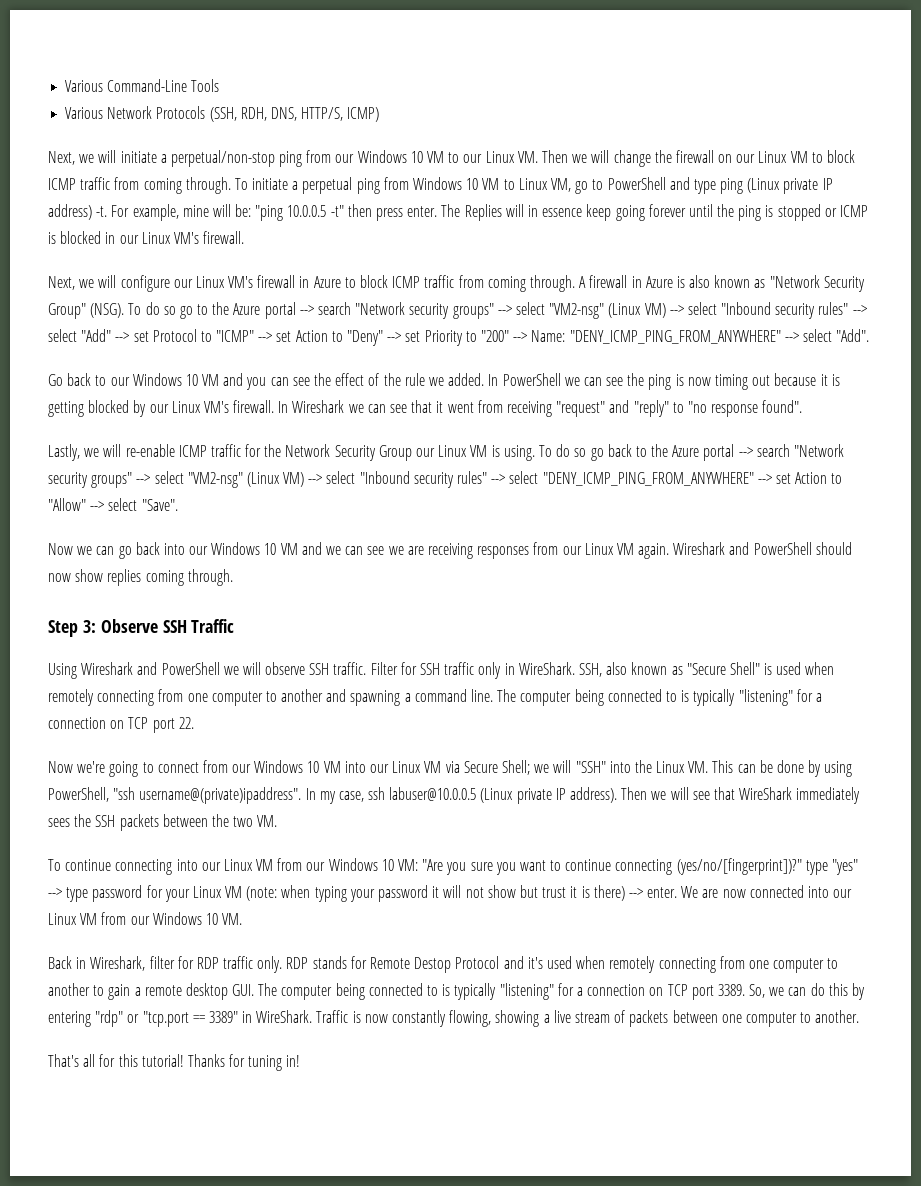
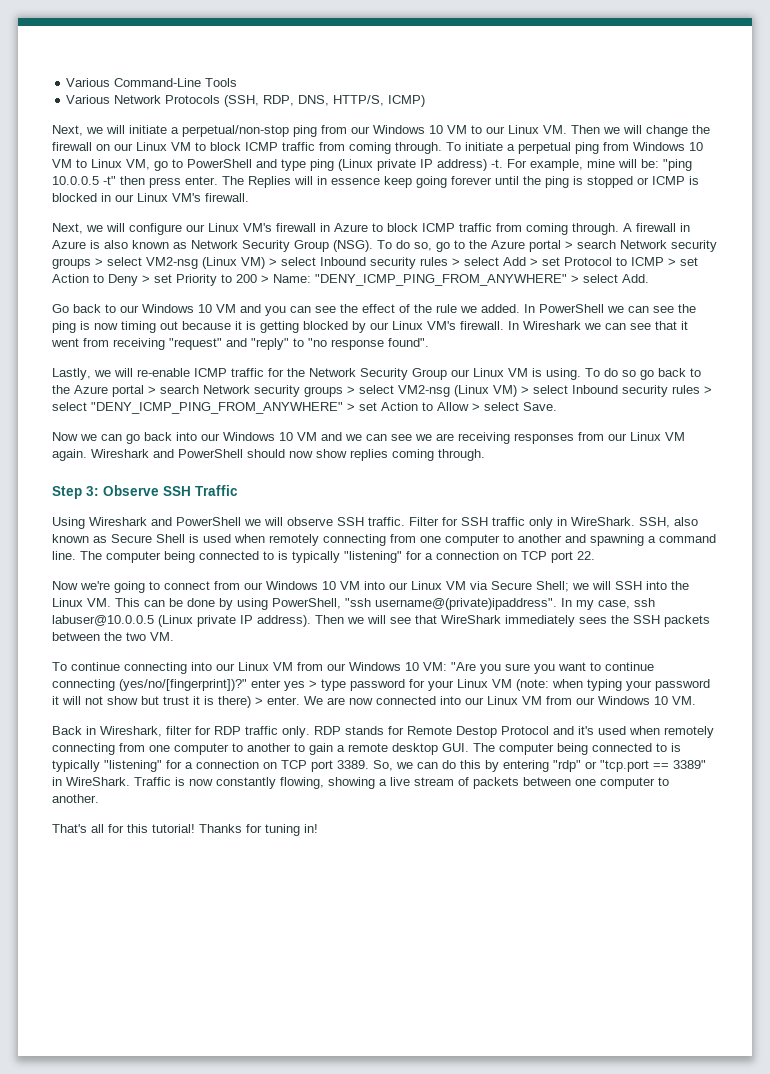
- Various Network Protocols (SSH, RDH, DNS, HTTP/S, ICMP)
+ Various Network Protocols (SSH, RDP, DNS, HTTP/S, ICMP)
- A firewall in Azure is also known as "Network Security Group" (NSG).
+ A firewall in Azure is also known as Network Security Group (NSG).
- To do so go to the Azure portal --> search "Network security groups" --> select "VM2-nsg" (Linux VM) --> select "Inbound security rules" --> select "Add" --> set Protocol to "ICMP" --> set Action to "Deny" --> set Priority to "200" --> Name: "DENY_ICMP_PING_FROM_ANYWHERE" --> select "Add".
+ To do so, go to the Azure portal > search Network security groups > select VM2-nsg (Linux VM) > select Inbound security rules > select Add > set Protocol to ICMP > set Action to Deny > set Priority to 200 > Name: "DENY_ICMP_PING_FROM_ANYWHERE" > select Add.
- To do so go back to the Azure portal --> search "Network security groups" --> select "VM2-nsg" (Linux VM) --> select "Inbound security rules" --> select "DENY_ICMP_PING_FROM_ANYWHERE" --> set Action to "Allow" --> select "Save".
+ To do so go back to the Azure portal > search Network security groups > select VM2-nsg (Linux VM) > select Inbound security rules > select "DENY_ICMP_PING_FROM_ANYWHERE" > set Action to Allow > select Save.
- SSH, also known as "Secure Shell" is used when remotely connecting from one computer to another and spawning a command line.
+ SSH, also known as Secure Shell is used when remotely connecting from one computer to another and spawning a command line.
- Now we're going to connect from our Windows 10 VM into our Linux VM via Secure Shell; we will "SSH" into the Linux VM. This can be done by using PowerShell, "ssh username@(private)ipaddress".
+ Now we're going to connect from our Windows 10 VM into our Linux VM via Secure Shell; we will SSH into the Linux VM. This can be done by using PowerShell, "ssh username@(private)ipaddress".
- To continue connecting into our Linux VM from our Windows 10 VM: "Are you sure you want to continue connecting (yes/no/[fingerprint])?" type "yes" --> type password for your Linux VM (note: when typing your password it will not show but trust it is there) --> enter.
+ To continue connecting into our Linux VM from our Windows 10 VM: "Are you sure you want to continue connecting (yes/no/[fingerprint])?" enter yes > type password for your Linux VM (note: when typing your password it will not show but trust it is there) > enter.

